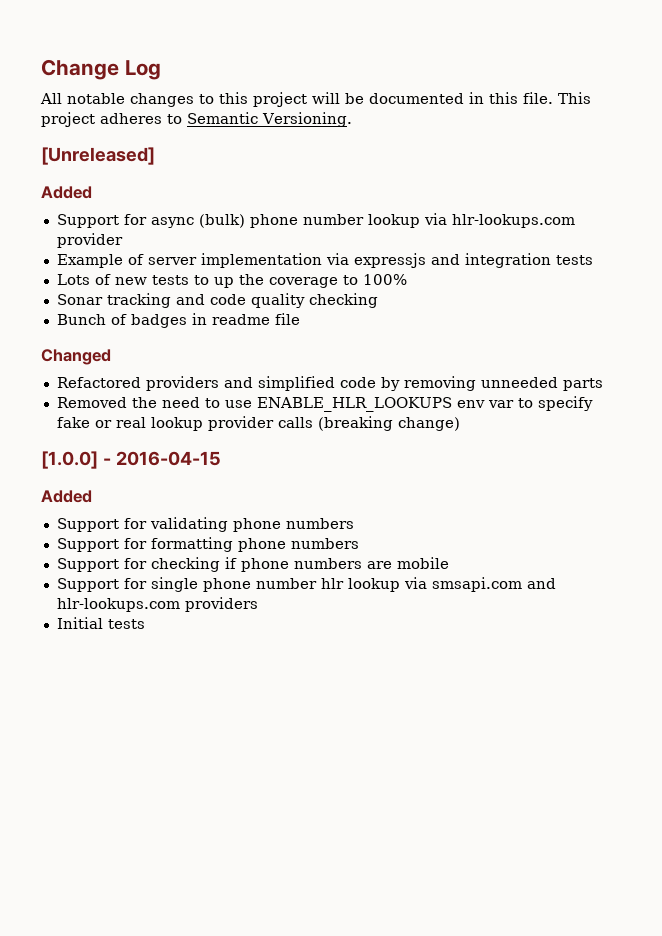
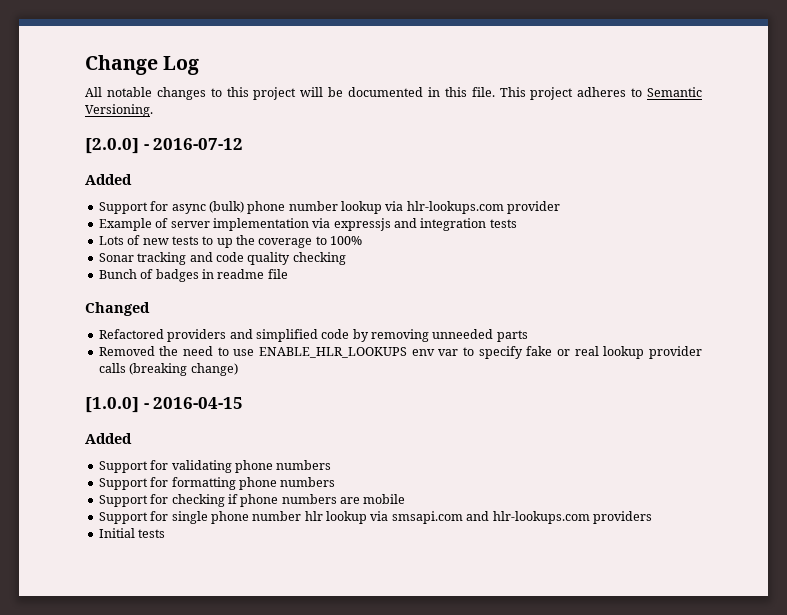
- [Unreleased]
+ [2.0.0] - 2016-07-12

